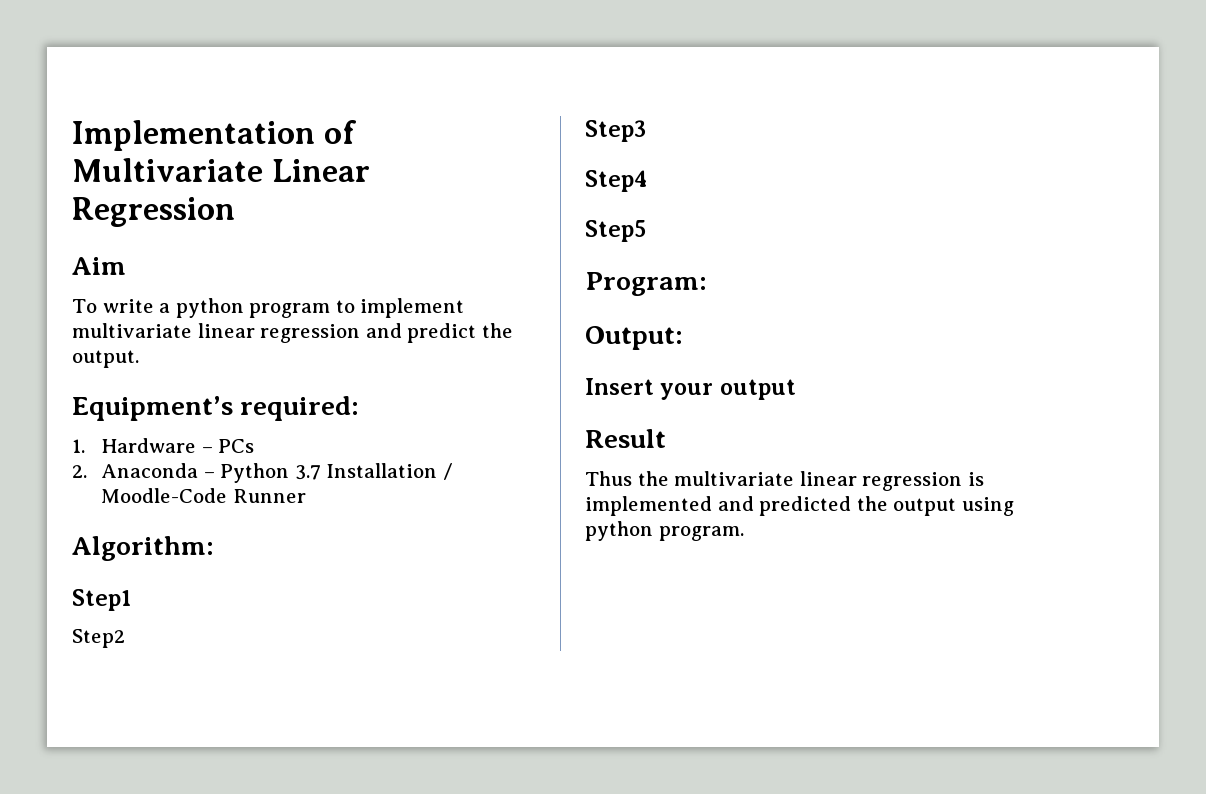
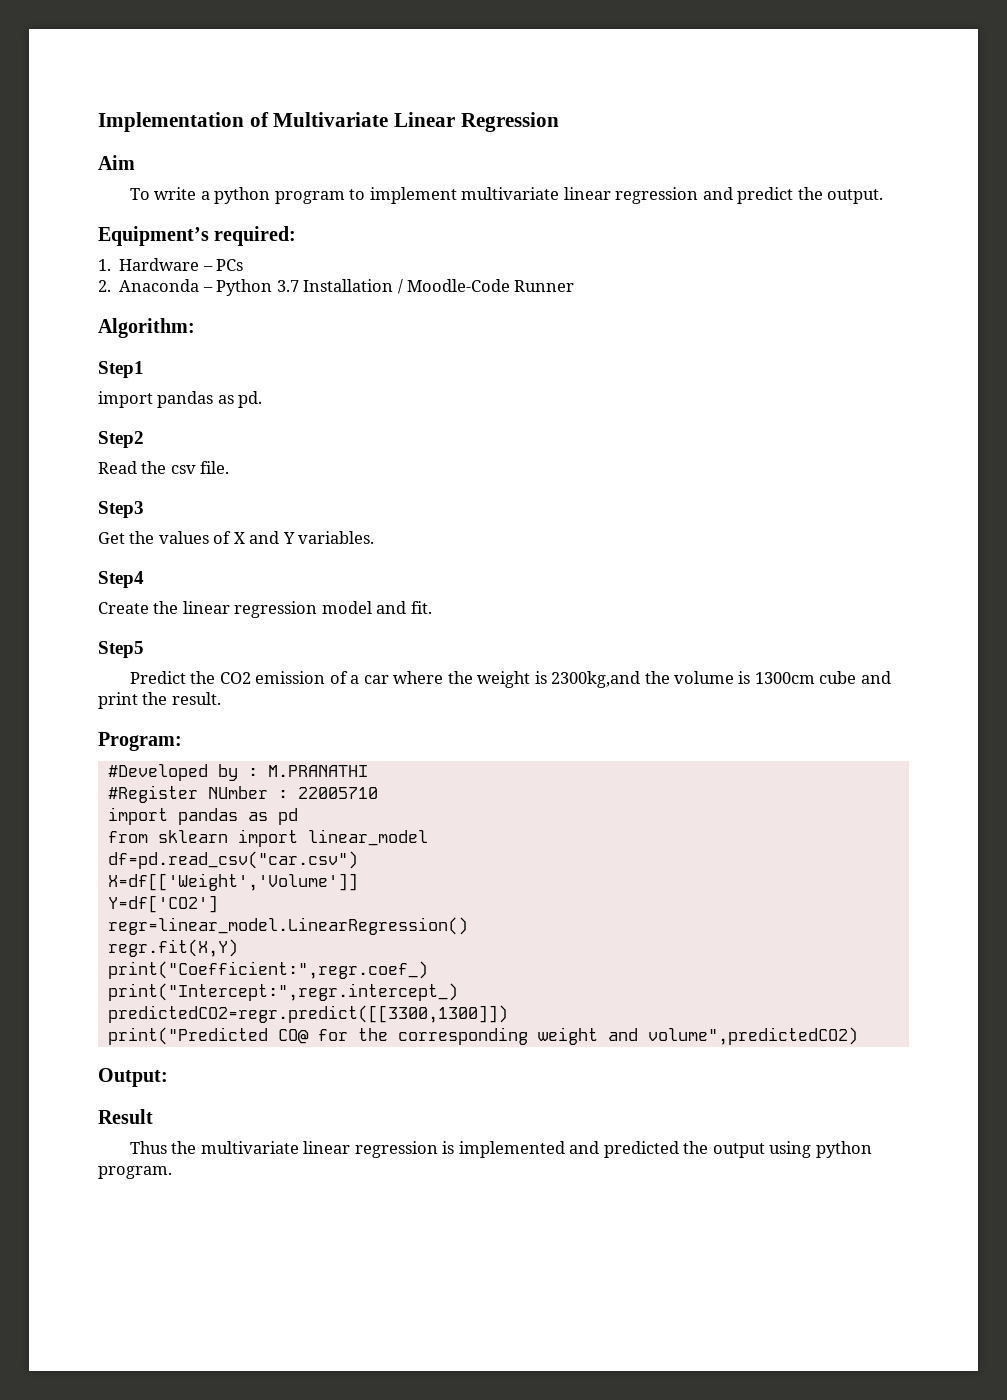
+ import pandas as pd.
  Step2
+ Read the csv file.
  Step3
+ Get the values of X and Y variables.
  Step4
+ Create the linear regression model and fit.
  Step5
+ Predict the CO2 emission of a car where the weight is 2300kg,and the volume is 1300cm cube and print the result.
  Program:
+ #Developed by : M.PRANATHI
+ #Register NUmber : 22005710
+ import pandas as pd
+ from sklearn import linear_model
+ df=pd.read_csv("car.csv")
+ X=df[['Weight','Volume']]
+ Y=df['CO2']
+ regr=linear_model.LinearRegression()
+ regr.fit(X,Y)
+ print("Coefficient:",regr.coef_)
+ print("Intercept:",regr.intercept_)
+ predictedCO2=regr.predict([[3300,1300]])
+ print("Predicted CO@ for the corresponding weight and volume",predictedCO2)
  Output:
- Insert your output

